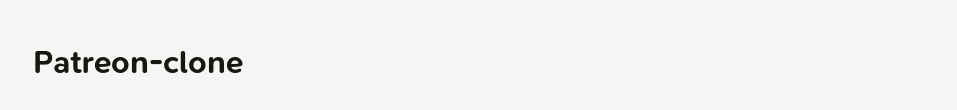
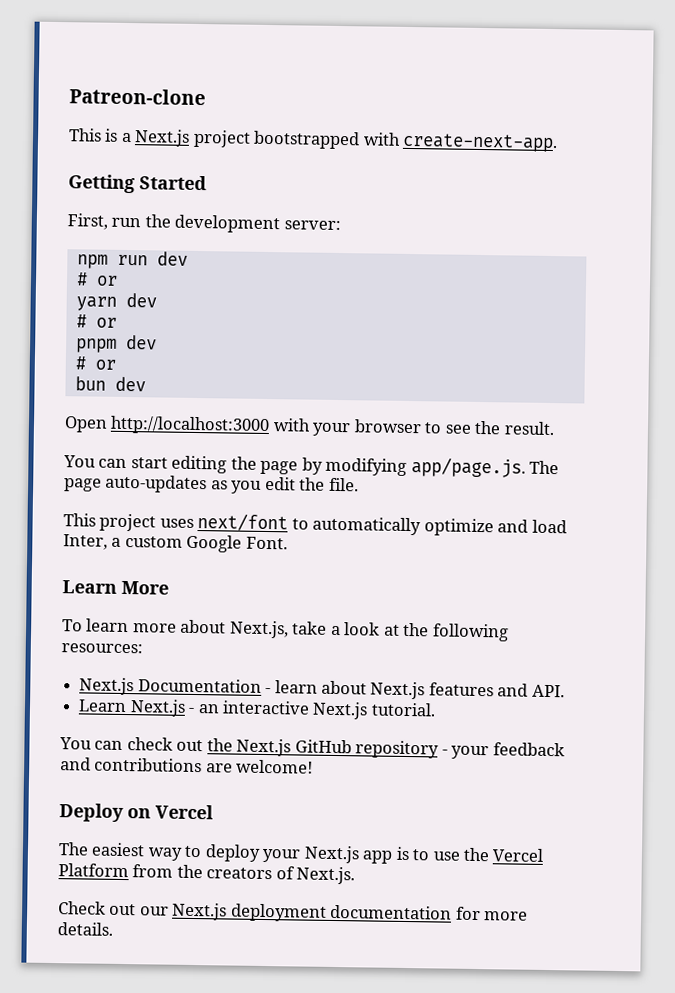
+ This is a Next.js project bootstrapped with create-next-app.
+ Getting Started
+ First, run the development server:
+ npm run dev
+ # or
+ yarn dev
+ # or
+ pnpm dev
+ # or
+ bun dev
+ Open http://localhost:3000 with your browser to see the result.
+ You can start editing the page by modifying app/page.js. The page auto-updates as you edit the file.
+ This project uses next/font to automatically optimize and load Inter, a custom Google Font.
+ Learn More
+ To learn more about Next.js, take a look at the following resources:
+ Next.js Documentation - learn about Next.js features and API.
+ Learn Next.js - an interactive Next.js tutorial.
+ You can check out the Next.js GitHub repository - your feedback and contributions are welcome!
+ Deploy on Vercel
+ The easiest way to deploy your Next.js app is to use the Vercel Platform from the creators of Next.js.
+ Check out our Next.js deployment documentation for more details.

